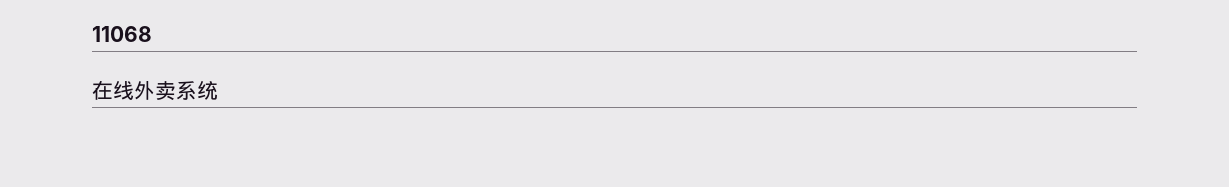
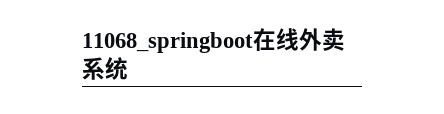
- 11068
- 在线外卖系统
+ 11068_springboot在线外卖系统

